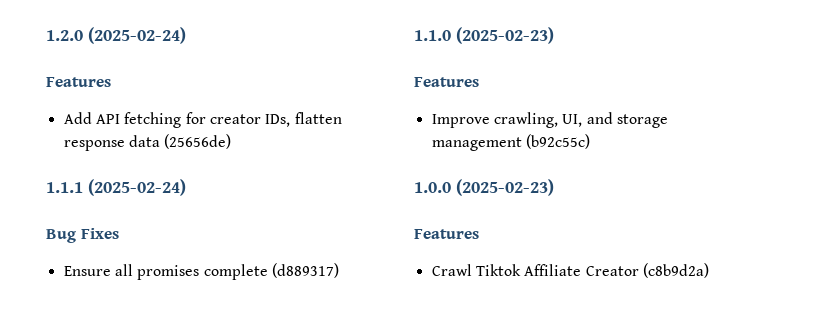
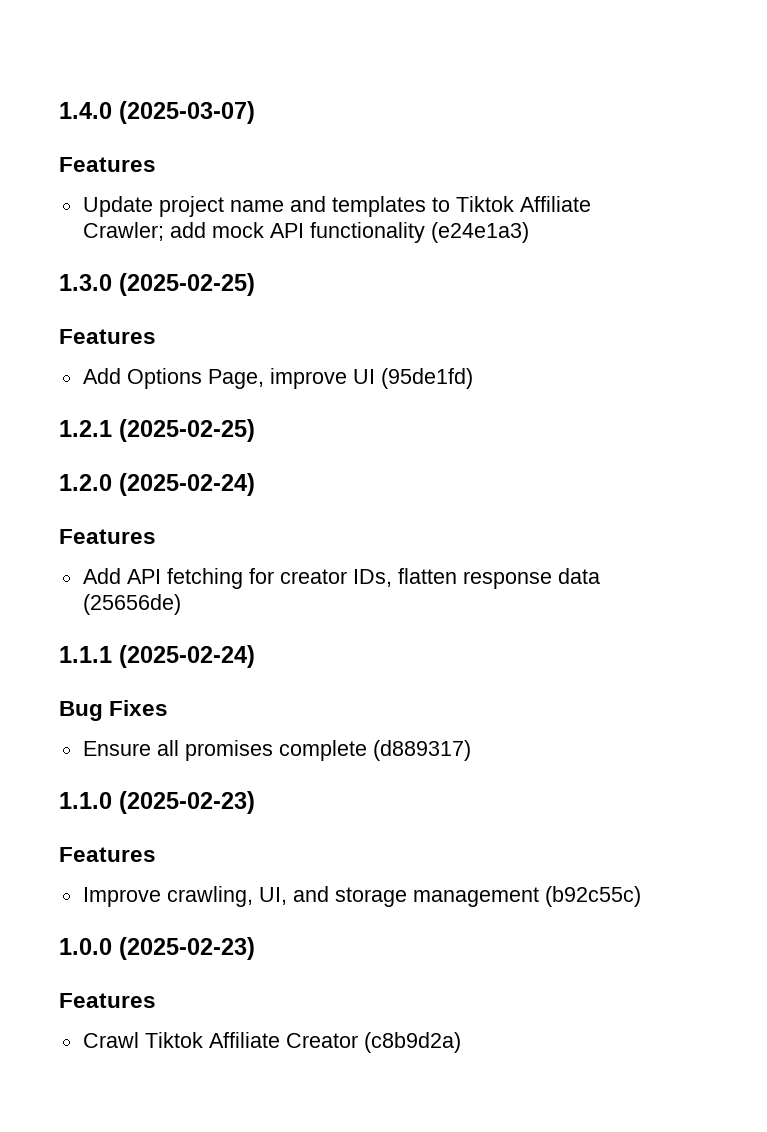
+ 1.4.0 (2025-03-07)
+ Features
+ Update project name and templates to Tiktok Affiliate Crawler; add mock API functionality (e24e1a3)
+ 1.3.0 (2025-02-25)
+ Features
+ Add Options Page, improve UI (95de1fd)
+ 1.2.1 (2025-02-25)

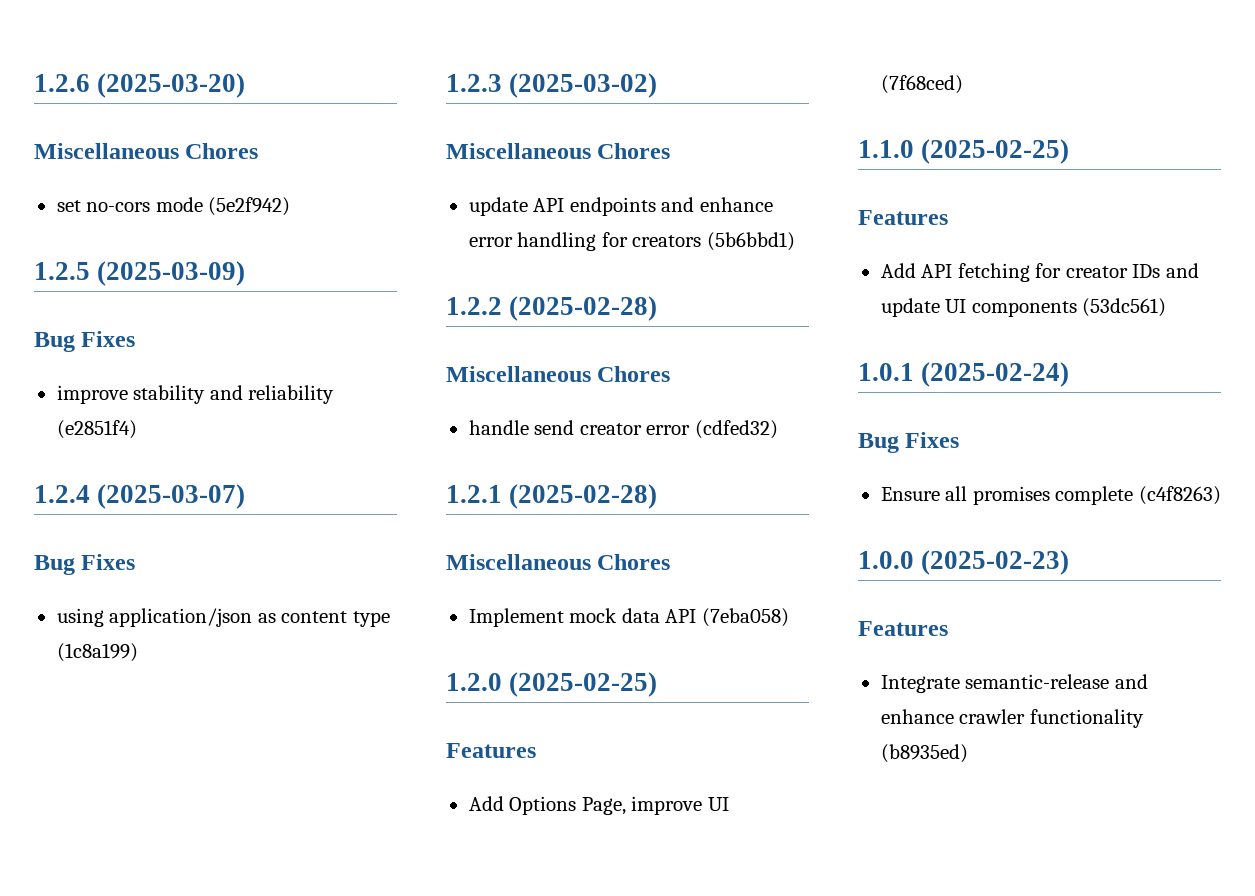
- 1.4.0 (2025-03-07)
- Features
- Update project name and templates to Tiktok Affiliate Crawler; add mock API functionality (e24e1a3)
- 1.3.0 (2025-02-25)
+ 1.2.6 (2025-03-20)
+ Miscellaneous Chores
+ set no-cors mode (5e2f942)
+ 1.2.5 (2025-03-09)
+ Bug Fixes
+ improve stability and reliability (e2851f4)
+ 1.2.4 (2025-03-07)
+ Bug Fixes
+ using application/json as content type (1c8a199)
+ 1.2.3 (2025-03-02)
+ Miscellaneous Chores
+ update API endpoints and enhance error handling for creators (5b6bbd1)
+ 1.2.2 (2025-02-28)
+ Miscellaneous Chores
+ handle send creator error (cdfed32)
+ 1.2.1 (2025-02-28)
+ Miscellaneous Chores
+ Implement mock data API (7eba058)
+ 1.2.0 (2025-02-25)
- Add Options Page, improve UI (95de1fd)
- 1.2.1 (2025-02-25)
- 1.2.0 (2025-02-24)
+ Add Options Page, improve UI (7f68ced)
+ 1.1.0 (2025-02-25)
- Add API fetching for creator IDs, flatten response data (25656de)
- 1.1.1 (2025-02-24)
+ Add API fetching for creator IDs and update UI components (53dc561)
+ 1.0.1 (2025-02-24)
- Ensure all promises complete (d889317)
- 1.1.0 (2025-02-23)
- Features
- Improve crawling, UI, and storage management (b92c55c)
+ Ensure all promises complete (c4f8263)
  1.0.0 (2025-02-23)
  Features
- Crawl Tiktok Affiliate Creator (c8b9d2a)
+ Integrate semantic-release and enhance crawler functionality (b8935ed)

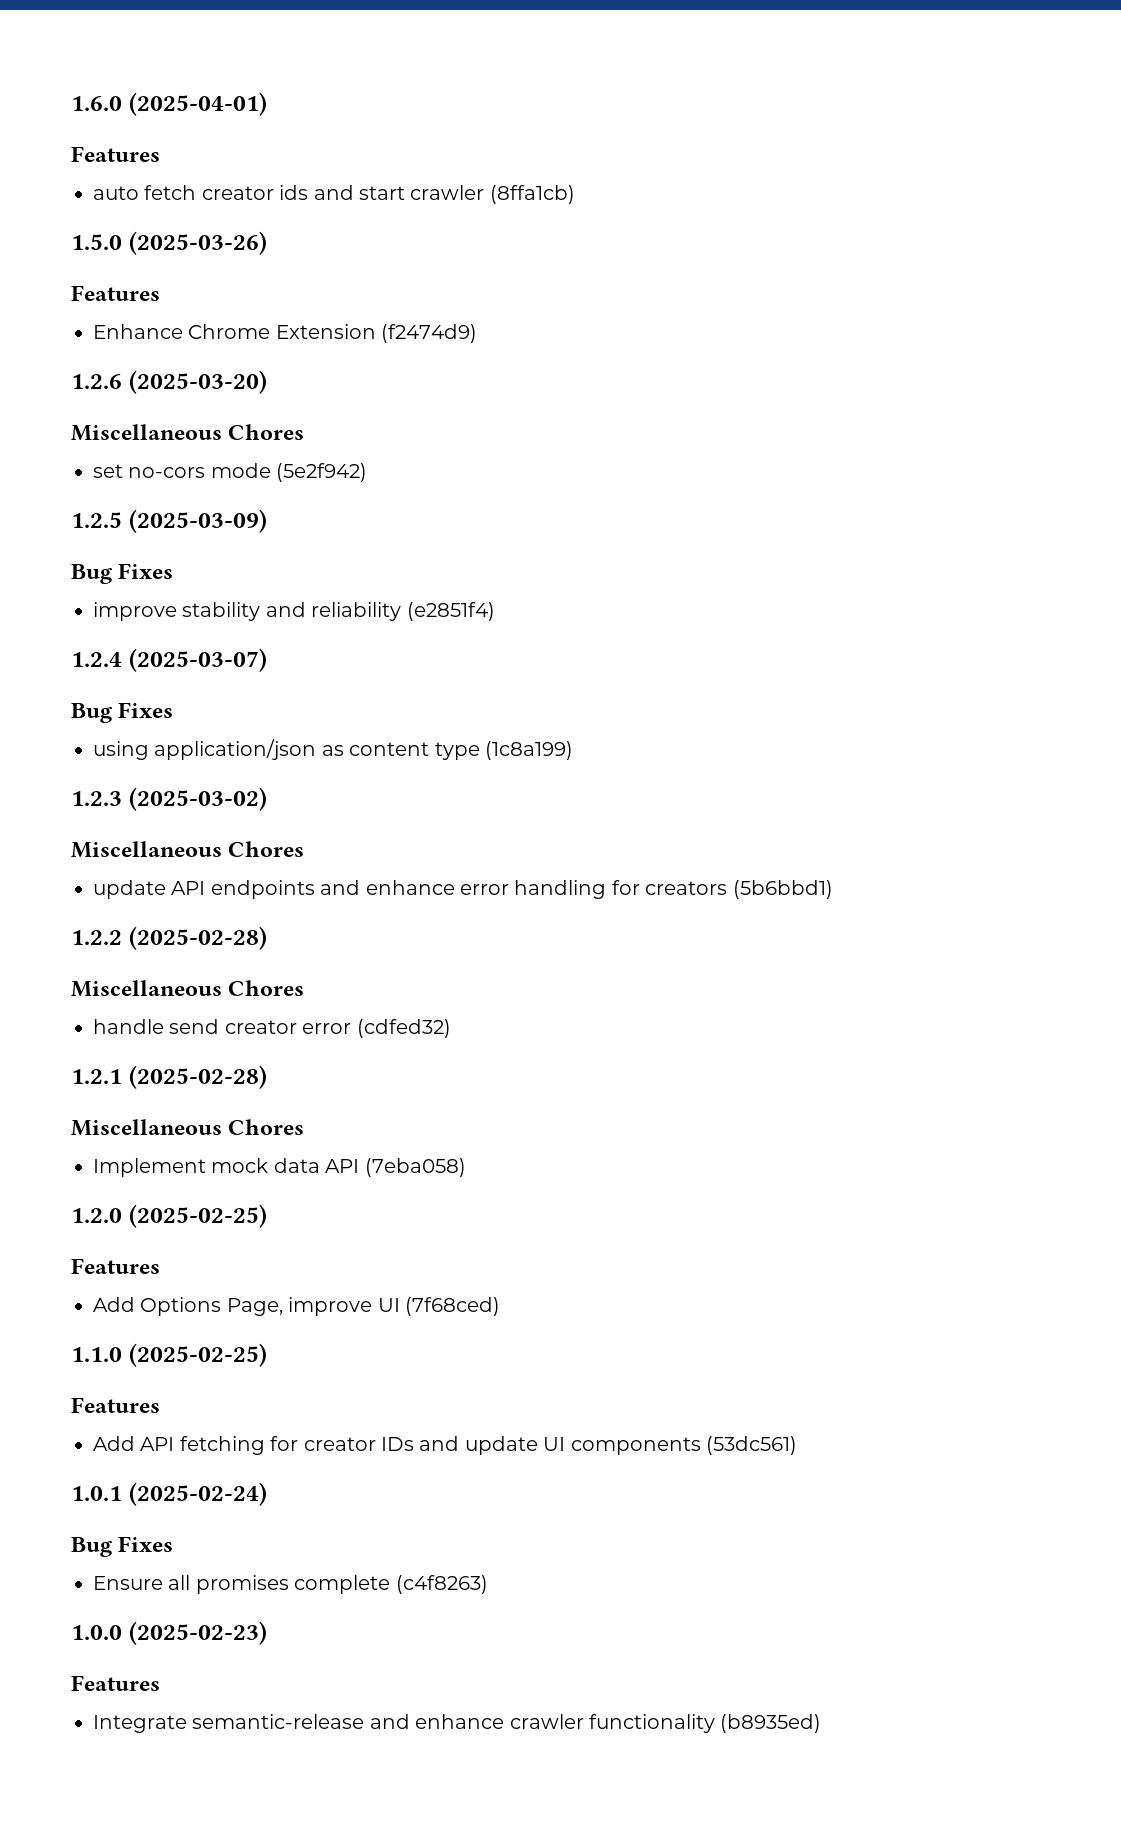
+ 1.6.0 (2025-04-01)
+ Features
+ auto fetch creator ids and start crawler (8ffa1cb)
+ 1.5.0 (2025-03-26)
+ Features
+ Enhance Chrome Extension (f2474d9)

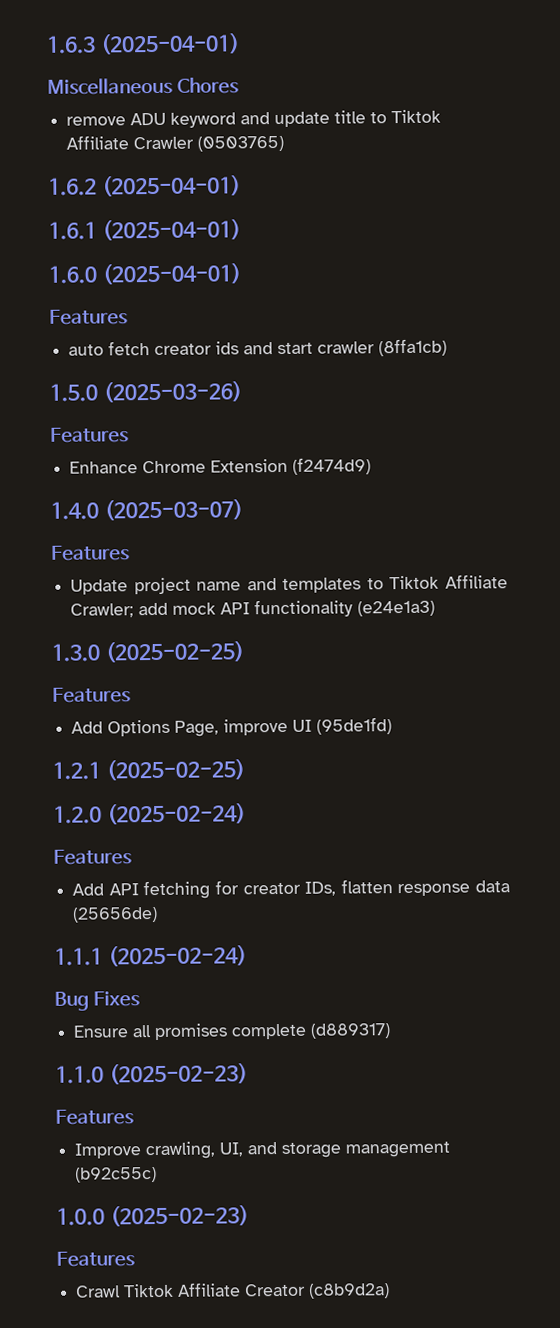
+ 1.6.3 (2025-04-01)
+ Miscellaneous Chores
+ remove ADU keyword and update title to Tiktok Affiliate Crawler (0503765)
+ 1.6.2 (2025-04-01)
+ 1.6.1 (2025-04-01)
- 1.2.6 (2025-03-20)
- Miscellaneous Chores
- set no-cors mode (5e2f942)
- 1.2.5 (2025-03-09)
- Bug Fixes
- improve stability and reliability (e2851f4)
- 1.2.4 (2025-03-07)
- Bug Fixes
- using application/json as content type (1c8a199)
- 1.2.3 (2025-03-02)
- Miscellaneous Chores
- update API endpoints and enhance error handling for creators (5b6bbd1)
- 1.2.2 (2025-02-28)
- Miscellaneous Chores
- handle send creator error (cdfed32)
- 1.2.1 (2025-02-28)
- Miscellaneous Chores
- Implement mock data API (7eba058)
- 1.2.0 (2025-02-25)
+ 1.4.0 (2025-03-07)
+ Features
+ Update project name and templates to Tiktok Affiliate Crawler; add mock API functionality (e24e1a3)
+ 1.3.0 (2025-02-25)
- Add Options Page, improve UI (7f68ced)
- 1.1.0 (2025-02-25)
+ Add Options Page, improve UI (95de1fd)
+ 1.2.1 (2025-02-25)
+ 1.2.0 (2025-02-24)
- Add API fetching for creator IDs and update UI components (53dc561)
- 1.0.1 (2025-02-24)
+ Add API fetching for creator IDs, flatten response data (25656de)
+ 1.1.1 (2025-02-24)
- Ensure all promises complete (c4f8263)
+ Ensure all promises complete (d889317)
+ 1.1.0 (2025-02-23)
+ Features
+ Improve crawling, UI, and storage management (b92c55c)
  1.0.0 (2025-02-23)
  Features
- Integrate semantic-release and enhance crawler functionality (b8935ed)
+ Crawl Tiktok Affiliate Creator (c8b9d2a)

